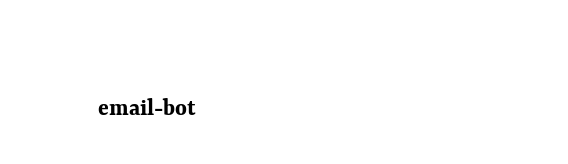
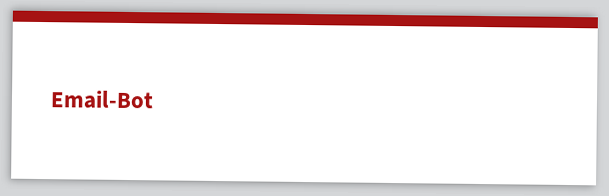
- email-bot
+ Email-Bot

